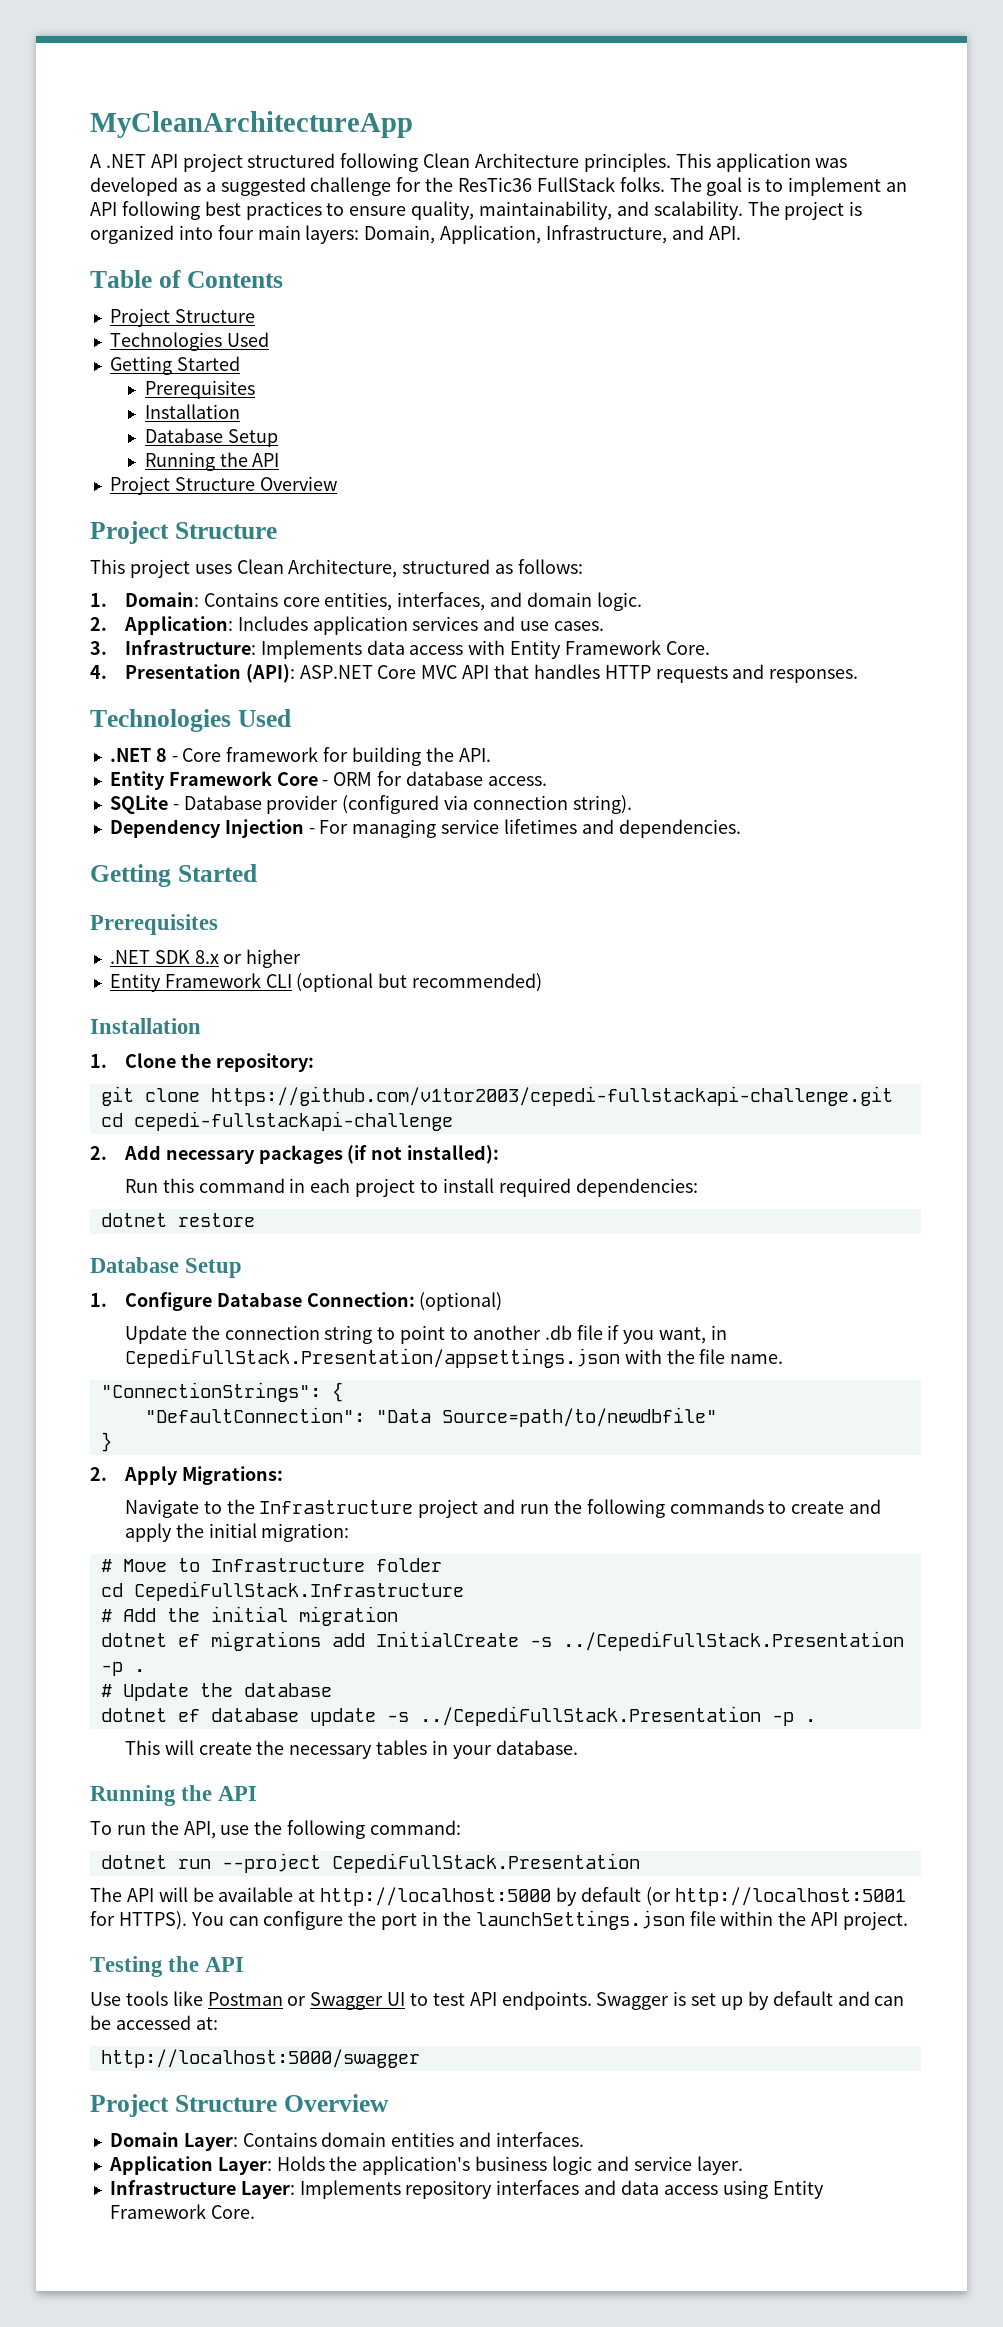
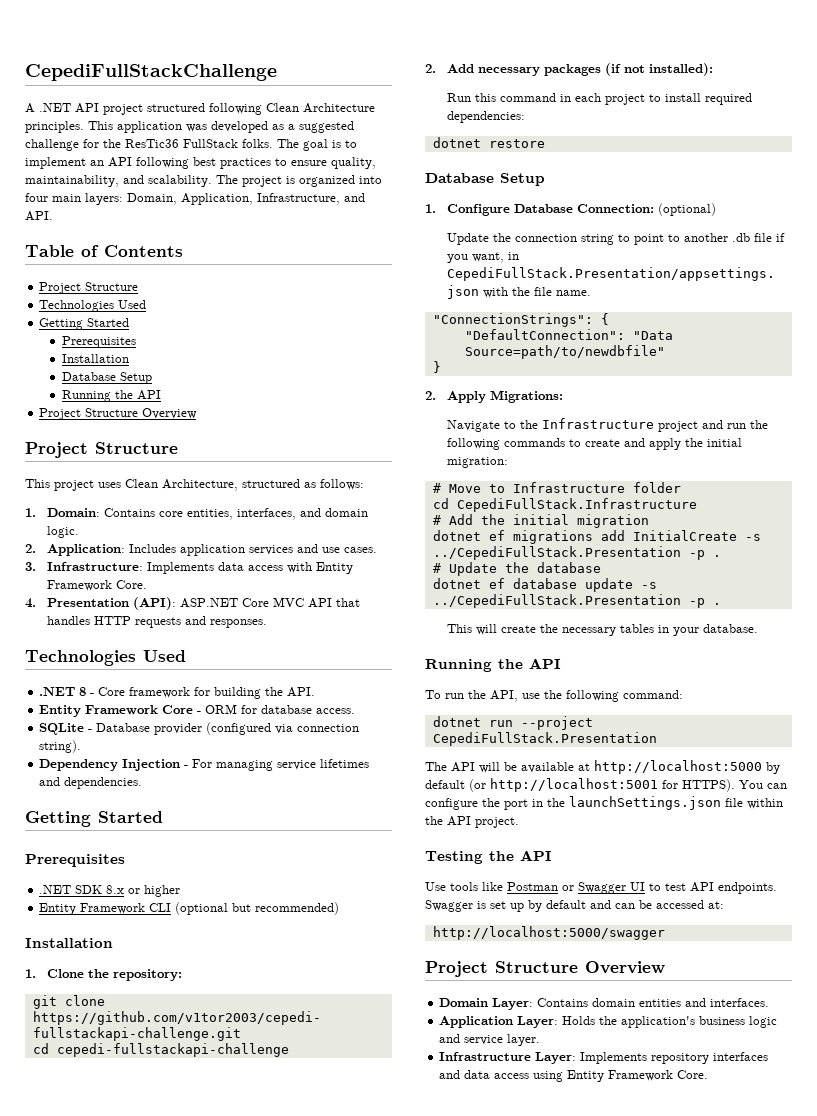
- MyCleanArchitectureApp
+ CepediFullStackChallenge

